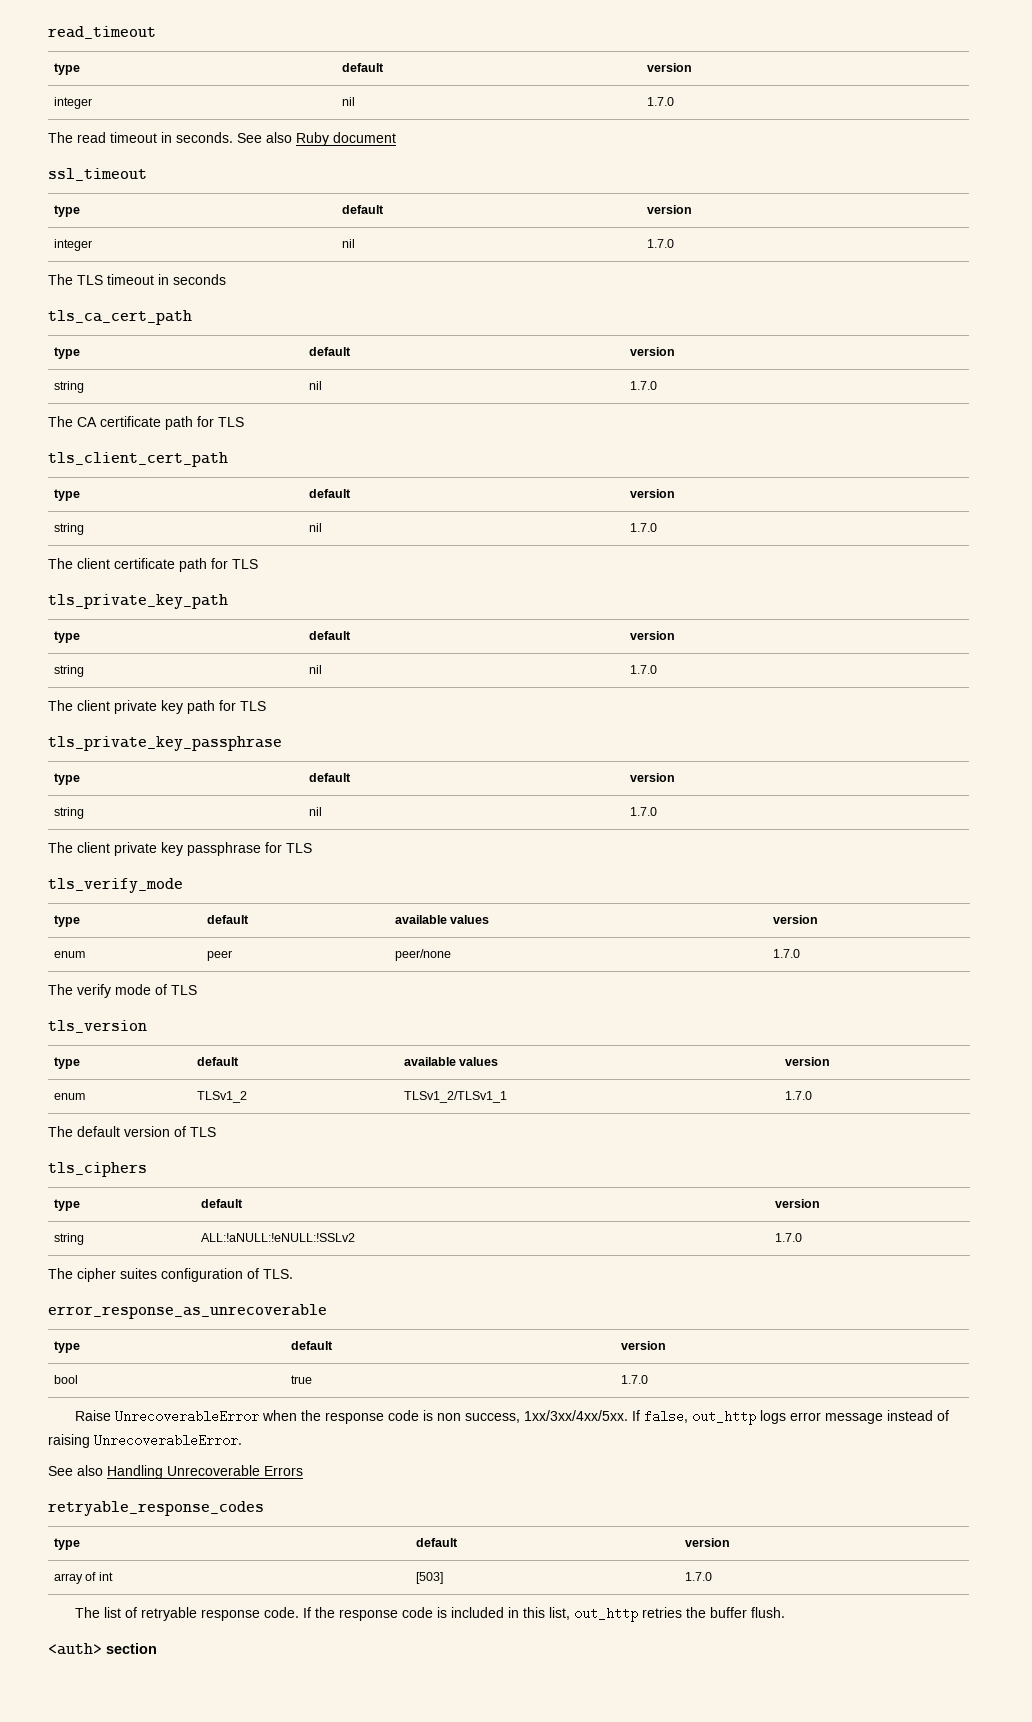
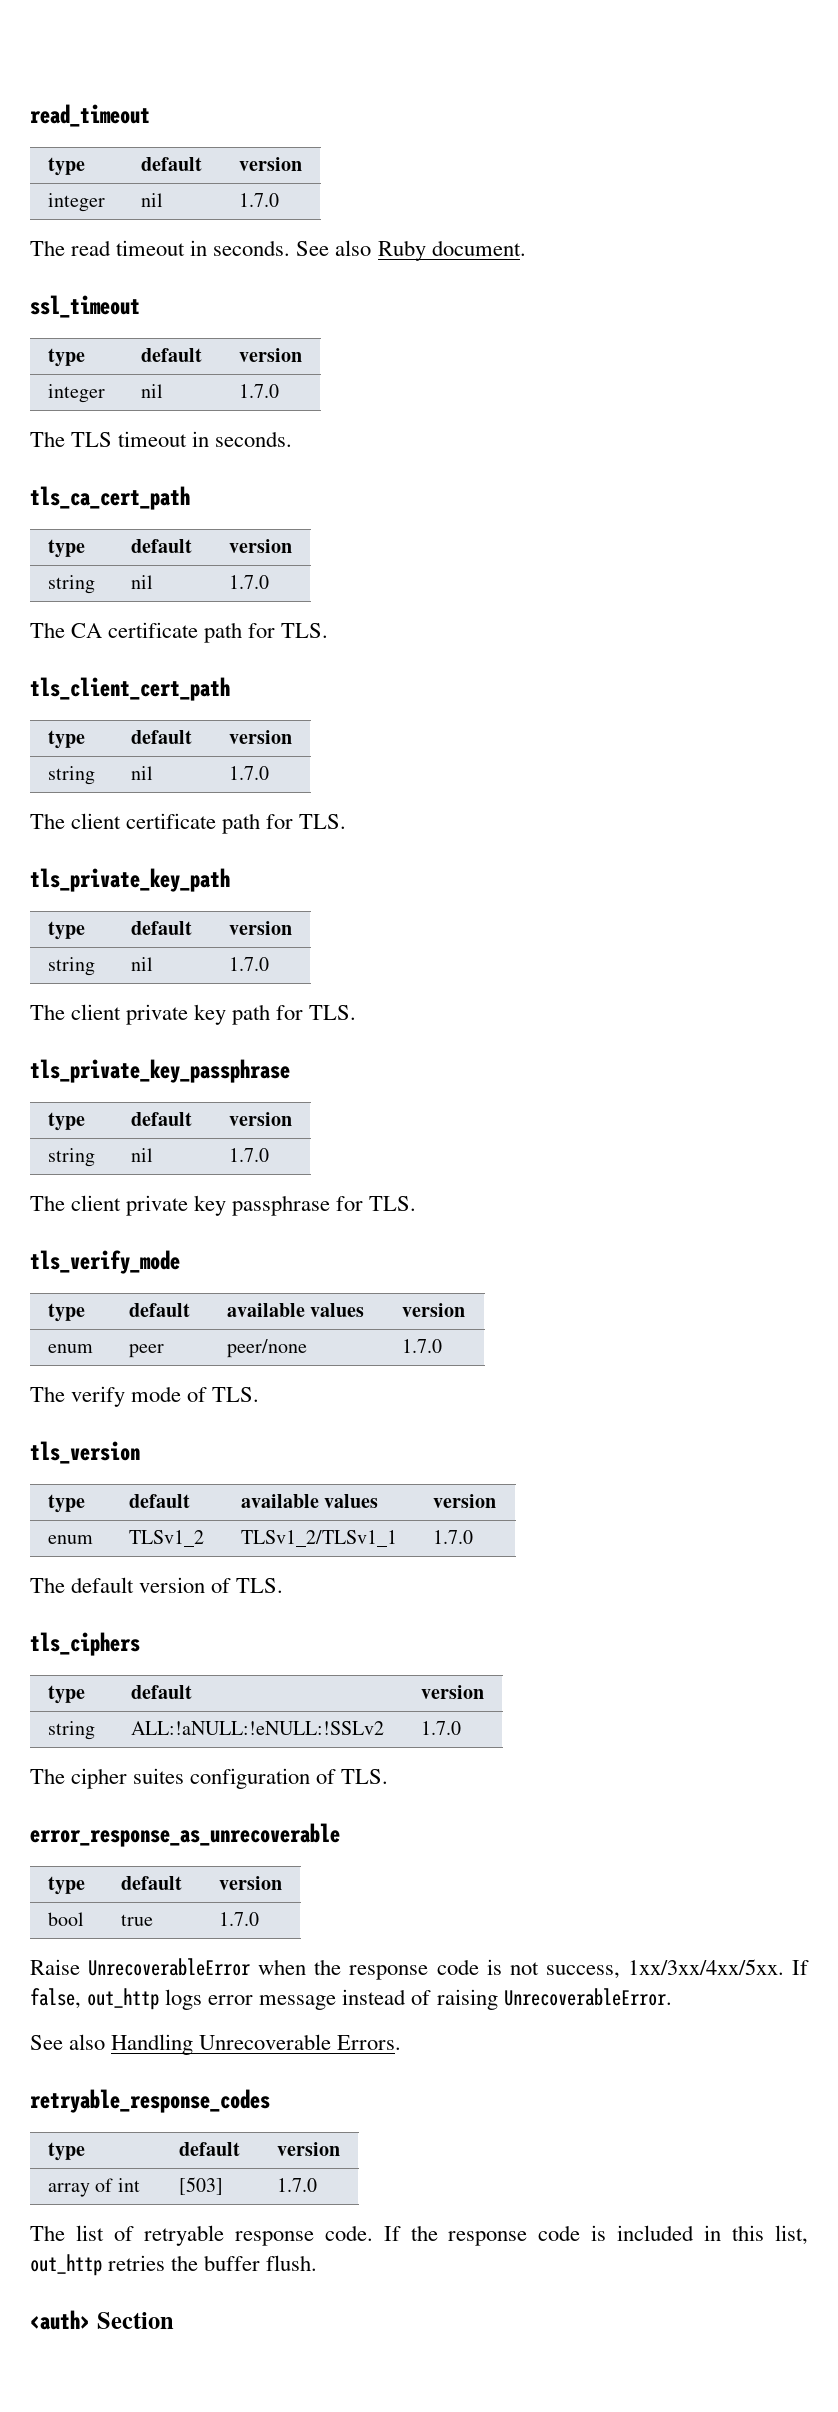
- See also Ruby document
+ See also Ruby document.
- The TLS timeout in seconds
+ The TLS timeout in seconds.
- The CA certificate path for TLS
+ The CA certificate path for TLS.
- The client certificate path for TLS
+ The client certificate path for TLS.
- The client private key path for TLS
+ The client private key path for TLS.
- The client private key passphrase for TLS
+ The client private key passphrase for TLS.
- The verify mode of TLS
+ The verify mode of TLS.
- The default version of TLS
+ The default version of TLS.
- Raise UnrecoverableError when the response code is non success, 1xx/3xx/4xx/5xx.
+ Raise UnrecoverableError when the response code is not success, 1xx/3xx/4xx/5xx.
- See also Handling Unrecoverable Errors
+ See also Handling Unrecoverable Errors.
- <auth> section
+ <auth> Section

